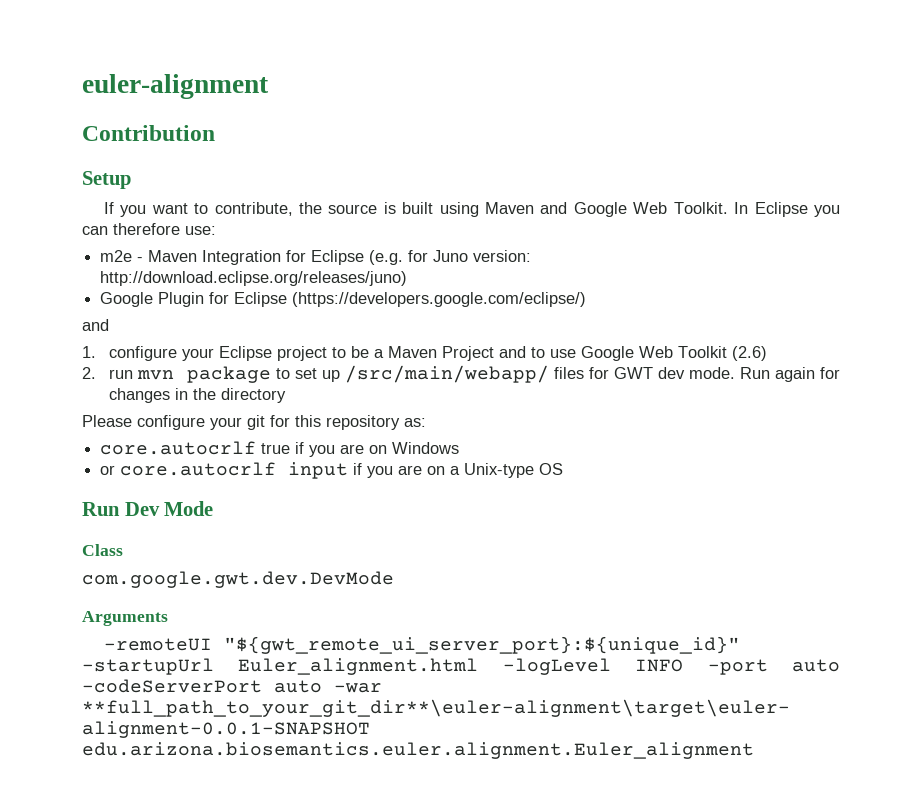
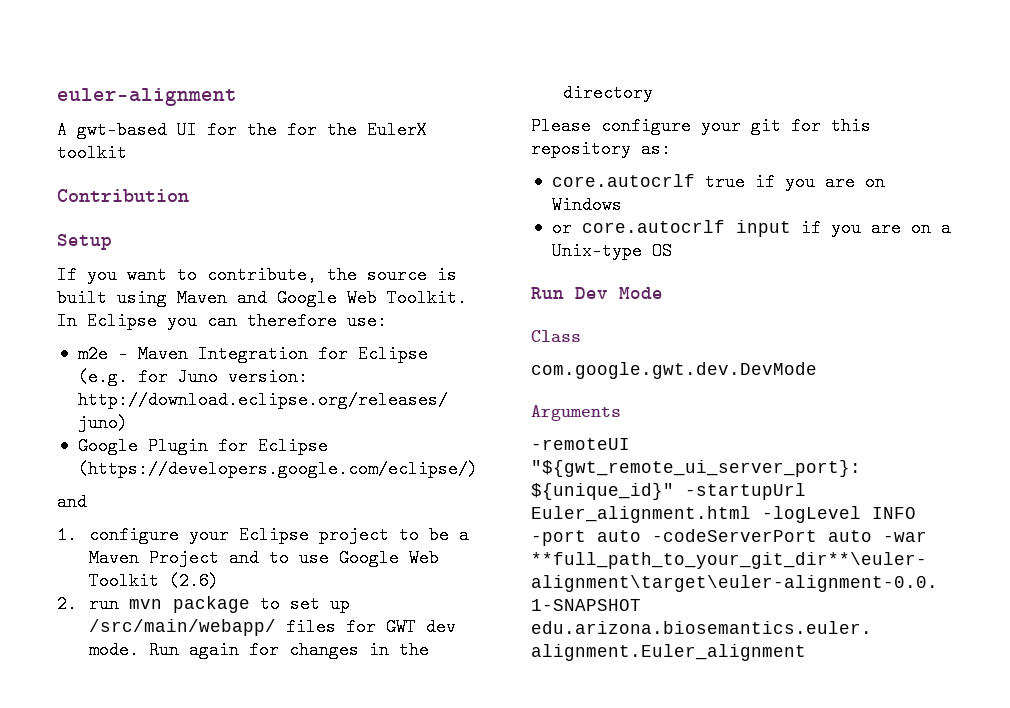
+ A gwt-based UI for the for the EulerX toolkit

